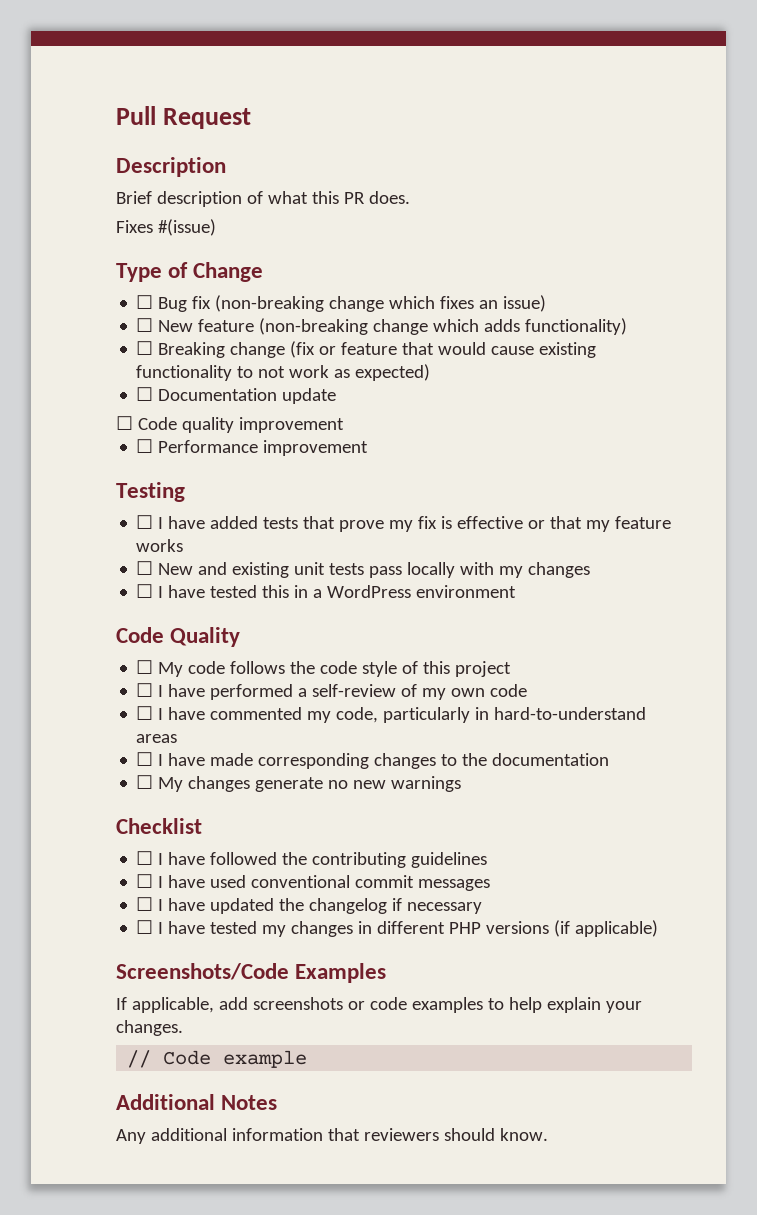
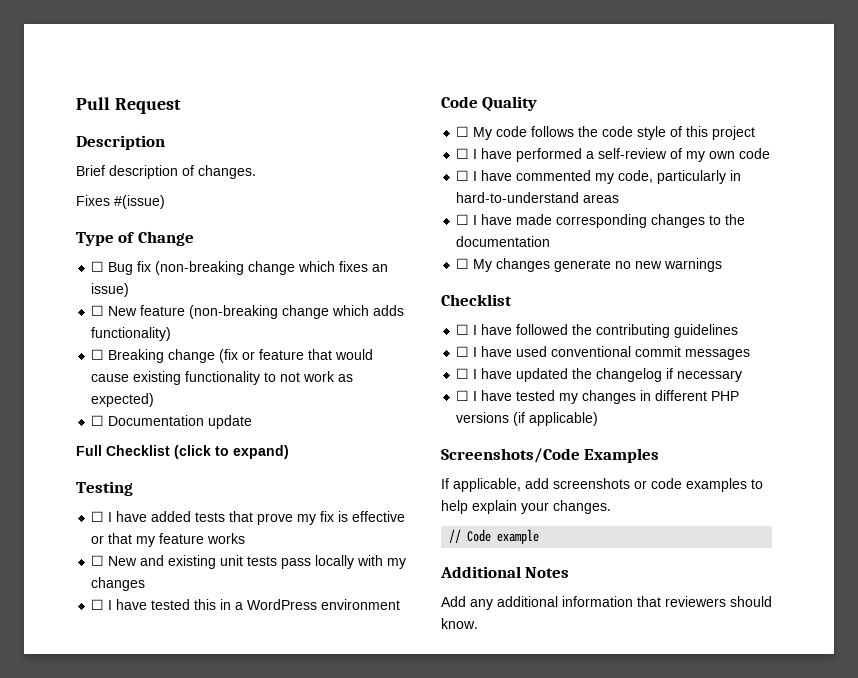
- Brief description of what this PR does.
+ Brief description of changes.
- ☐ Code quality improvement
- ☐ Performance improvement
+ Full Checklist (click to expand)
- Any additional information that reviewers should know.
+ Add any additional information that reviewers should know.

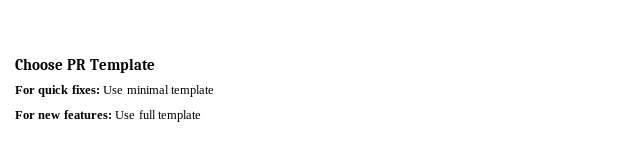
- Pull Request
- Description
- Brief description of changes.
- Fixes #(issue)
- Type of Change
- ☐ Bug fix (non-breaking change which fixes an issue)
- ☐ New feature (non-breaking change which adds functionality)
- ☐ Breaking change (fix or feature that would cause existing functionality to not work as expected)
- ☐ Documentation update
- Full Checklist (click to expand)
- Testing
- ☐ I have added tests that prove my fix is effective or that my feature works
- ☐ New and existing unit tests pass locally with my changes
- ☐ I have tested this in a WordPress environment
- Code Quality
- ☐ My code follows the code style of this project
- ☐ I have performed a self-review of my own code
- ☐ I have commented my code, particularly in hard-to-understand areas
- ☐ I have made corresponding changes to the documentation
- ☐ My changes generate no new warnings
- Checklist
- ☐ I have followed the contributing guidelines
- ☐ I have used conventional commit messages
- ☐ I have updated the changelog if necessary
- ☐ I have tested my changes in different PHP versions (if applicable)
- Screenshots/Code Examples
- If applicable, add screenshots or code examples to help explain your changes.
- // Code example
- Additional Notes
- Add any additional information that reviewers should know.
+ Choose PR Template
+ For quick fixes: Use minimal template
+ For new features: Use full template

